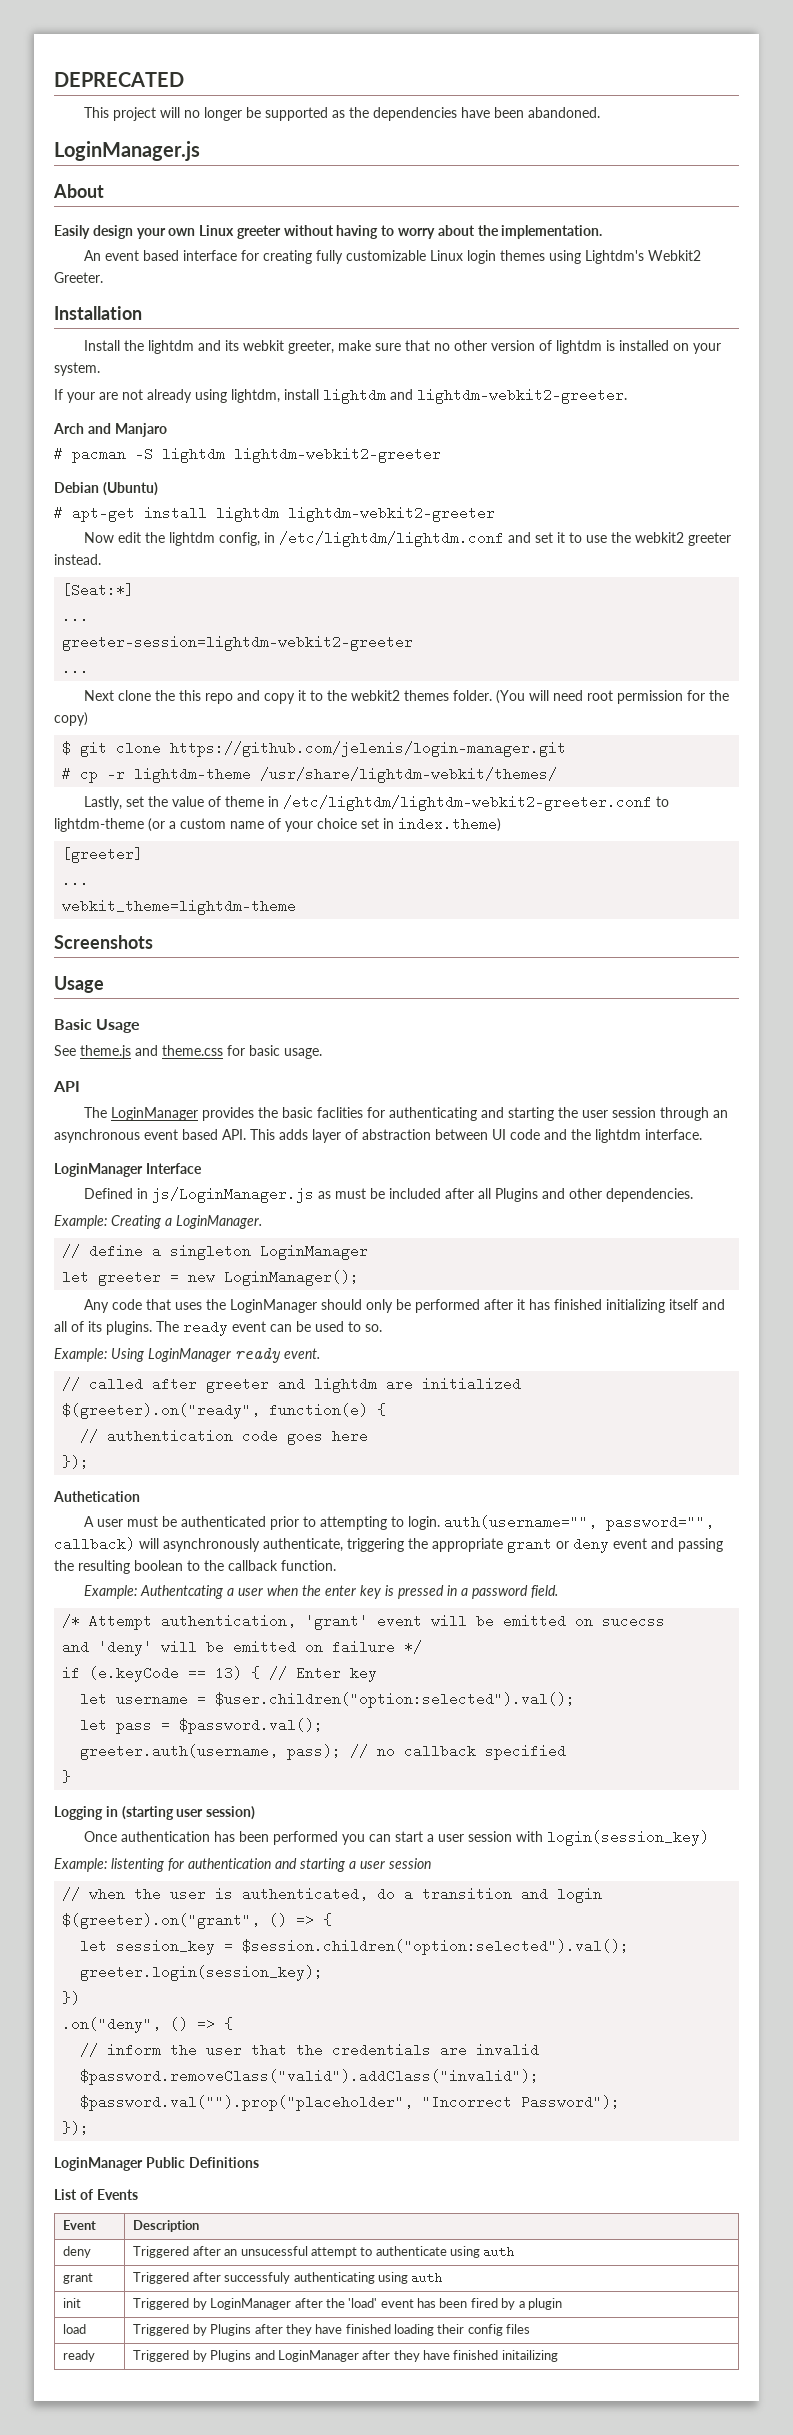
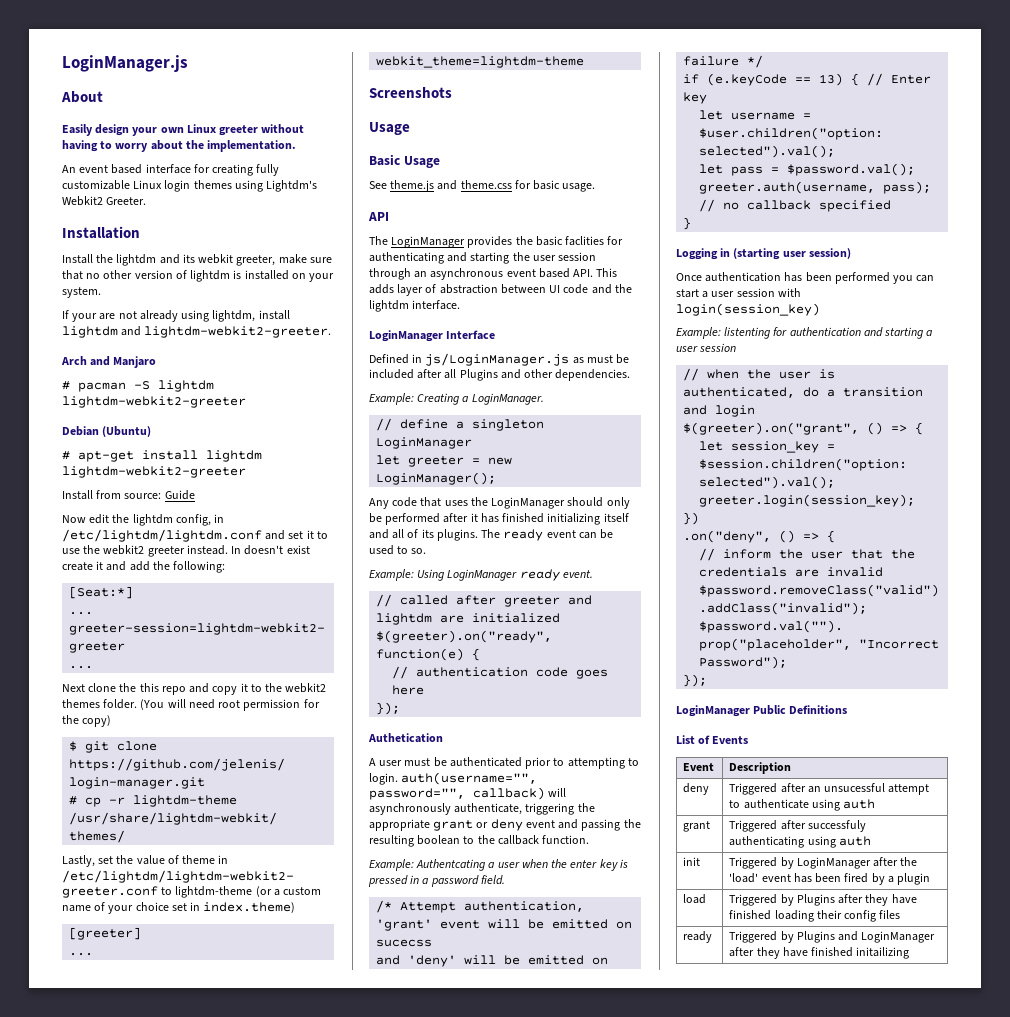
- DEPRECATED
- This project will no longer be supported as the dependencies have been abandoned.
+ Install from source: Guide
+ In doesn't exist create it and add the following:

